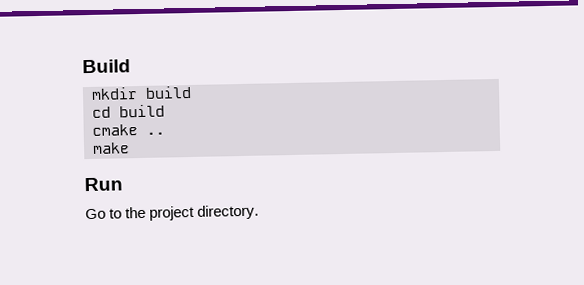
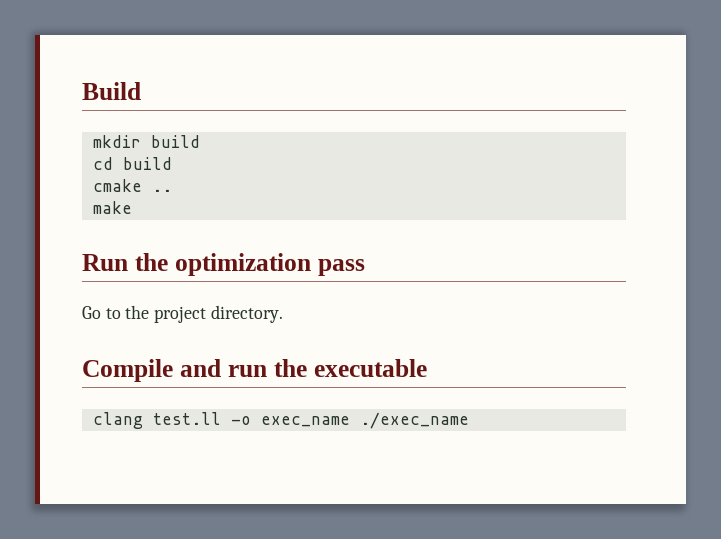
- Run
+ Run the optimization pass
+ Compile and run the executable
+ clang test.ll -o exec_name ./exec_name

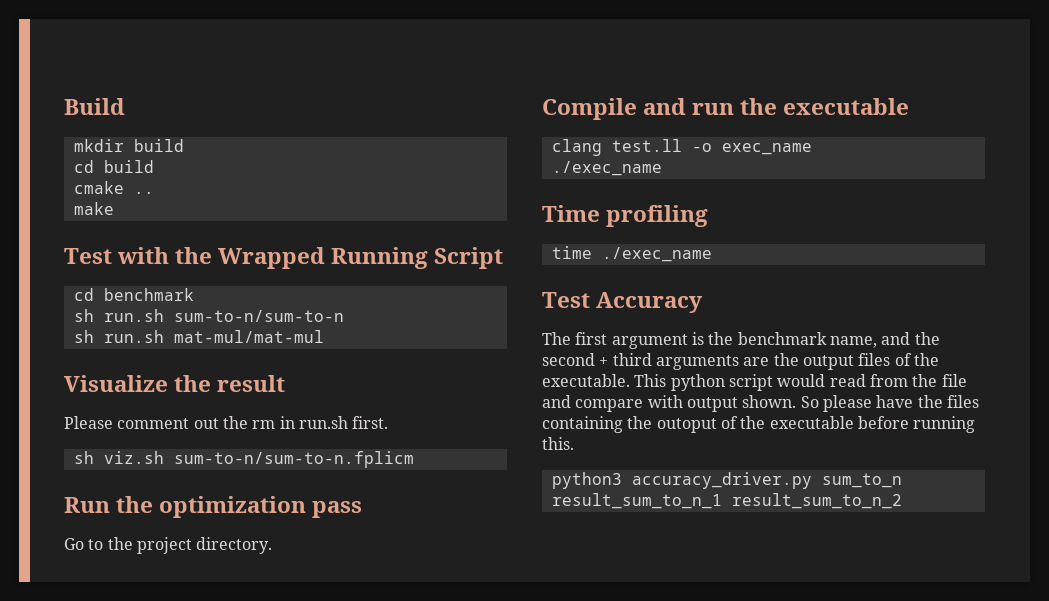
+ Test with the Wrapped Running Script
+ cd benchmark
+ sh run.sh sum-to-n/sum-to-n
+ sh run.sh mat-mul/mat-mul
+ Visualize the result
+ Please comment out the rm in run.sh first.
+ sh viz.sh sum-to-n/sum-to-n.fplicm
- clang test.ll -o exec_name ./exec_name
+ clang test.ll -o exec_name
+ ./exec_name
+ Time profiling
+ time ./exec_name
+ Test Accuracy
+ The first argument is the benchmark name, and the second + third arguments are the output files of the executable. This python script would read from the file and compare with output shown. So please have the files containing the outoput of the executable before running this.
+ python3 accuracy_driver.py sum_to_n result_sum_to_n_1 result_sum_to_n_2

